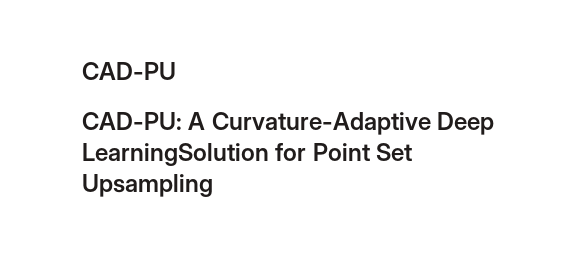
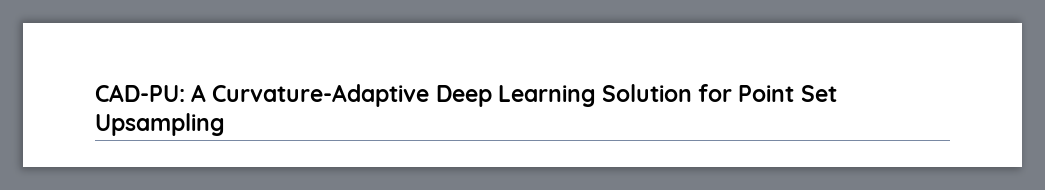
- CAD-PU
- CAD-PU: A Curvature-Adaptive Deep LearningSolution for Point Set Upsampling
+ CAD-PU: A Curvature-Adaptive Deep Learning Solution for Point Set Upsampling

